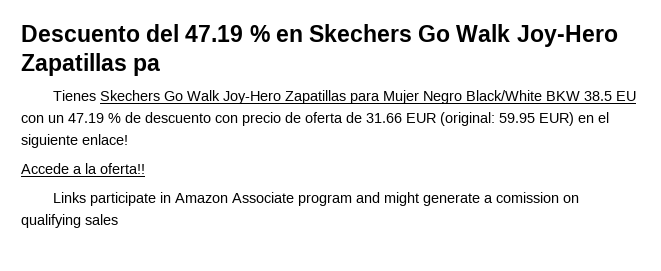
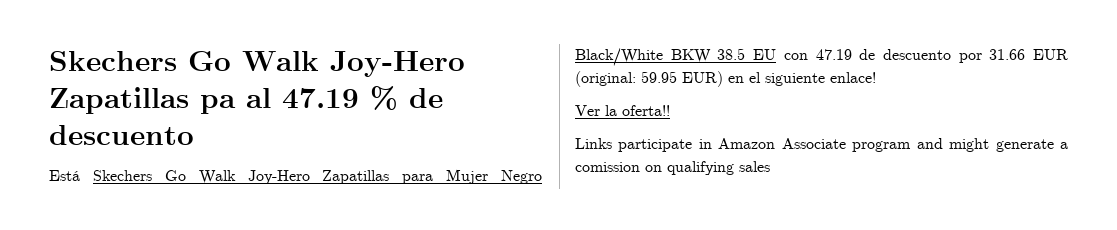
- Descuento del 47.19 % en Skechers Go Walk Joy-Hero Zapatillas pa
- Tienes Skechers Go Walk Joy-Hero Zapatillas para Mujer Negro Black/White BKW 38.5 EU con un 47.19 % de descuento con precio de oferta de 31.66 EUR (original: 59.95 EUR) en el siguiente enlace!
+ Skechers Go Walk Joy-Hero Zapatillas pa al 47.19 % de descuento
+ Está Skechers Go Walk Joy-Hero Zapatillas para Mujer Negro Black/White BKW 38.5 EU con 47.19 de descuento por 31.66 EUR (original: 59.95 EUR) en el siguiente enlace!
- Accede a la oferta!!
+ Ver la oferta!!

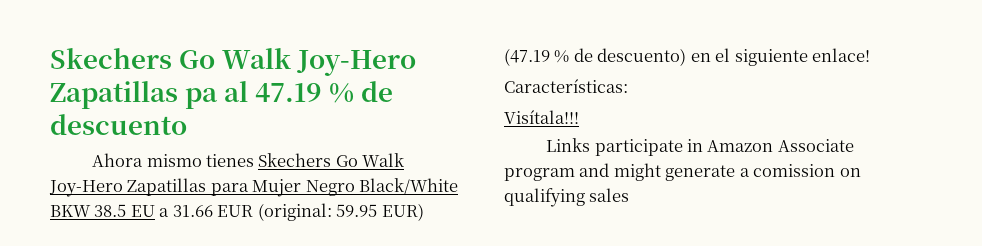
- Está Skechers Go Walk Joy-Hero Zapatillas para Mujer Negro Black/White BKW 38.5 EU con 47.19 de descuento por 31.66 EUR (original: 59.95 EUR) en el siguiente enlace!
+ Ahora mismo tienes Skechers Go Walk Joy-Hero Zapatillas para Mujer Negro Black/White BKW 38.5 EU a 31.66 EUR (original: 59.95 EUR) (47.19 % de descuento) en el siguiente enlace!
- Ver la oferta!!
+ Características:
+ Visítala!!!

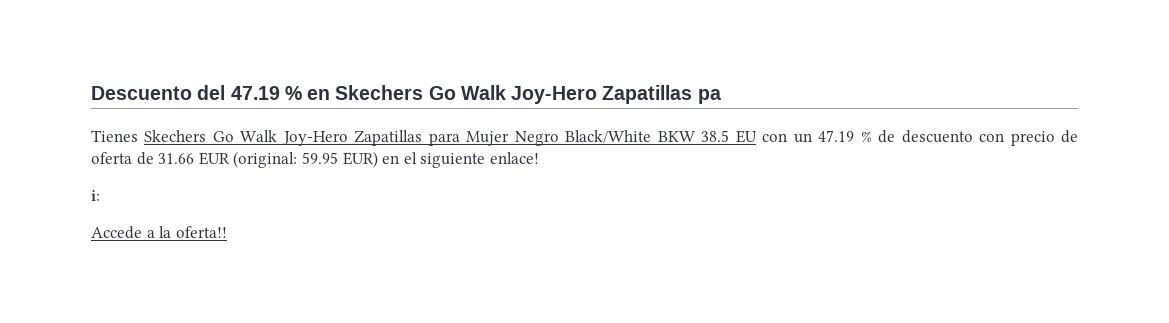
- Skechers Go Walk Joy-Hero Zapatillas pa al 47.19 % de descuento
- Ahora mismo tienes Skechers Go Walk Joy-Hero Zapatillas para Mujer Negro Black/White BKW 38.5 EU a 31.66 EUR (original: 59.95 EUR) (47.19 % de descuento) en el siguiente enlace!
+ Descuento del 47.19 % en Skechers Go Walk Joy-Hero Zapatillas pa
+ Tienes Skechers Go Walk Joy-Hero Zapatillas para Mujer Negro Black/White BKW 38.5 EU con un 47.19 % de descuento con precio de oferta de 31.66 EUR (original: 59.95 EUR) en el siguiente enlace!
- Características:
- Visítala!!!
- Links participate in Amazon Associate program and might generate a comission on qualifying sales
+ ℹ:
+ Accede a la oferta!!

